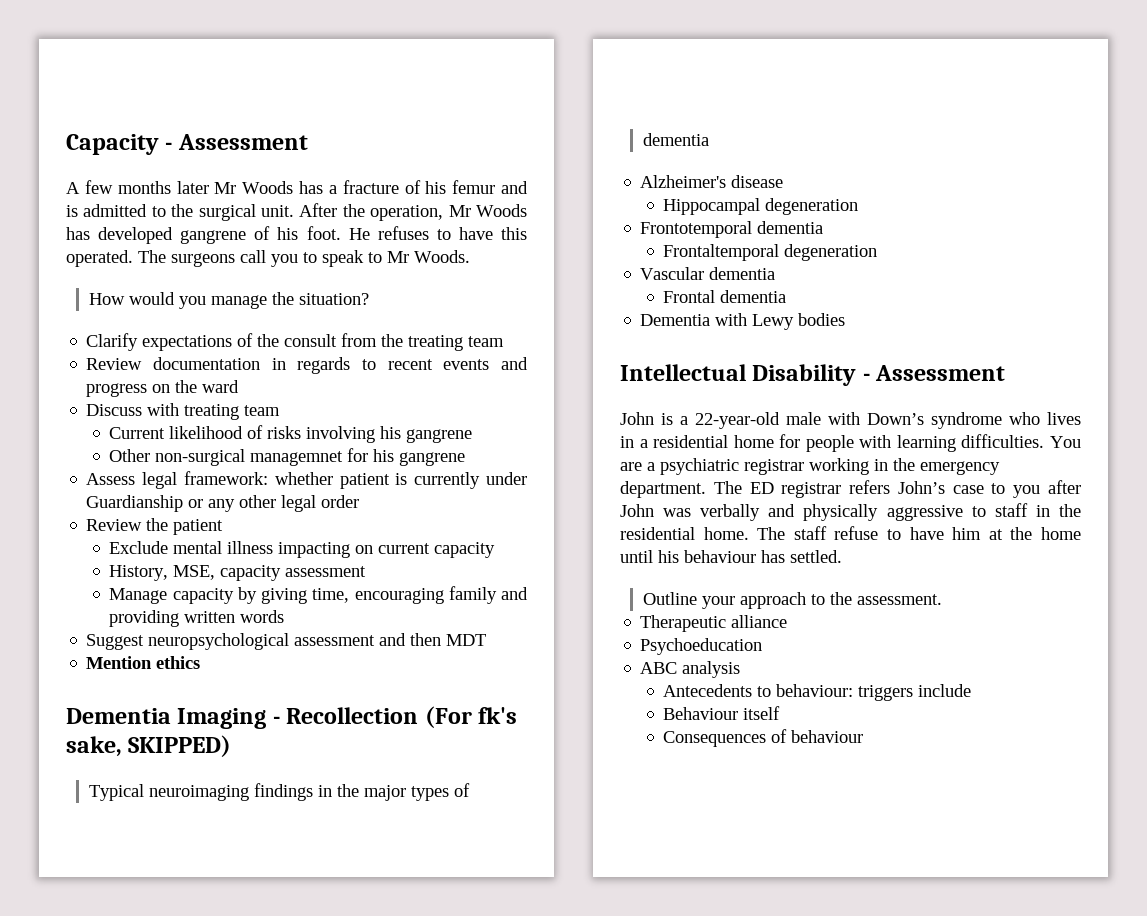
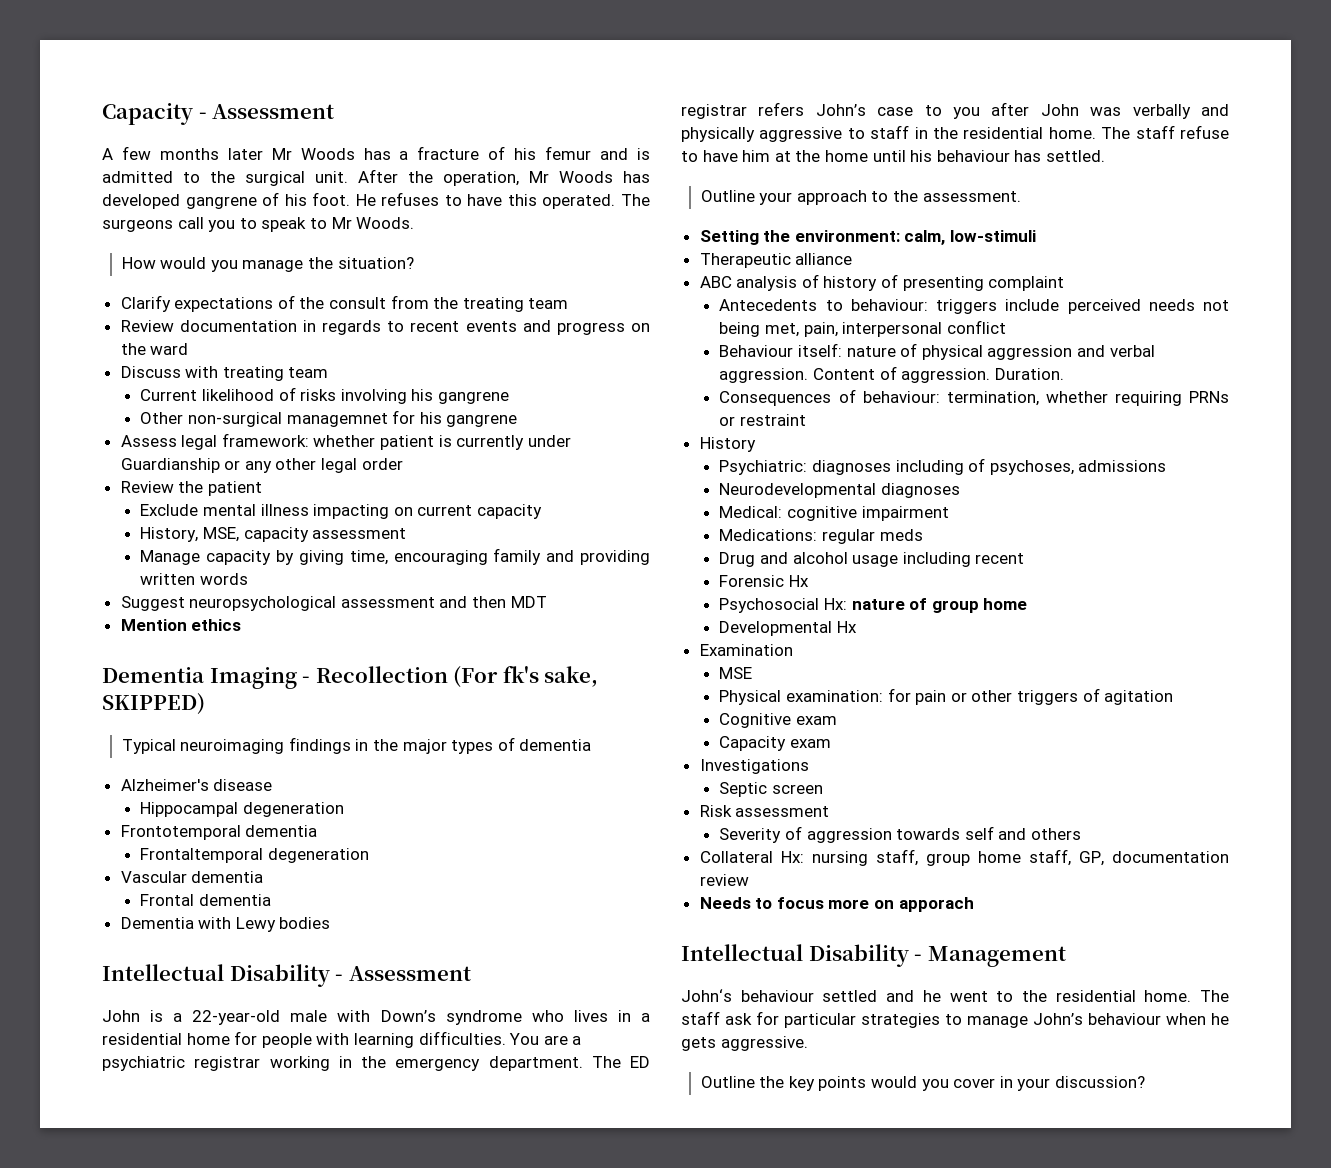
+ Setting the environment: calm, low-stimuli
- Psychoeducation
- ABC analysis
+ ABC analysis of history of presenting complaint
- Antecedents to behaviour: triggers include
- Behaviour itself
- Consequences of behaviour
+ Antecedents to behaviour: triggers include perceived needs not being met, pain, interpersonal conflict
+ Behaviour itself: nature of physical aggression and verbal aggression. Content of aggression. Duration.
+ Consequences of behaviour: termination, whether requiring PRNs or restraint
+ History
+ Psychiatric: diagnoses including of psychoses, admissions
+ Neurodevelopmental diagnoses
+ Medical: cognitive impairment
+ Medications: regular meds
+ Drug and alcohol usage including recent
+ Forensic Hx
+ Psychosocial Hx: nature of group home
+ Developmental Hx
+ Examination
+ MSE
+ Physical examination: for pain or other triggers of agitation
+ Cognitive exam
+ Capacity exam
+ Investigations
+ Septic screen
+ Risk assessment
+ Severity of aggression towards self and others
+ Collateral Hx: nursing staff, group home staff, GP, documentation review
+ Needs to focus more on apporach
+ Intellectual Disability - Management
+ John‘s behaviour settled and he went to the residential home. The staff ask for particular strategies to manage John’s behaviour when he gets aggressive.
+ Outline the key points would you cover in your discussion?

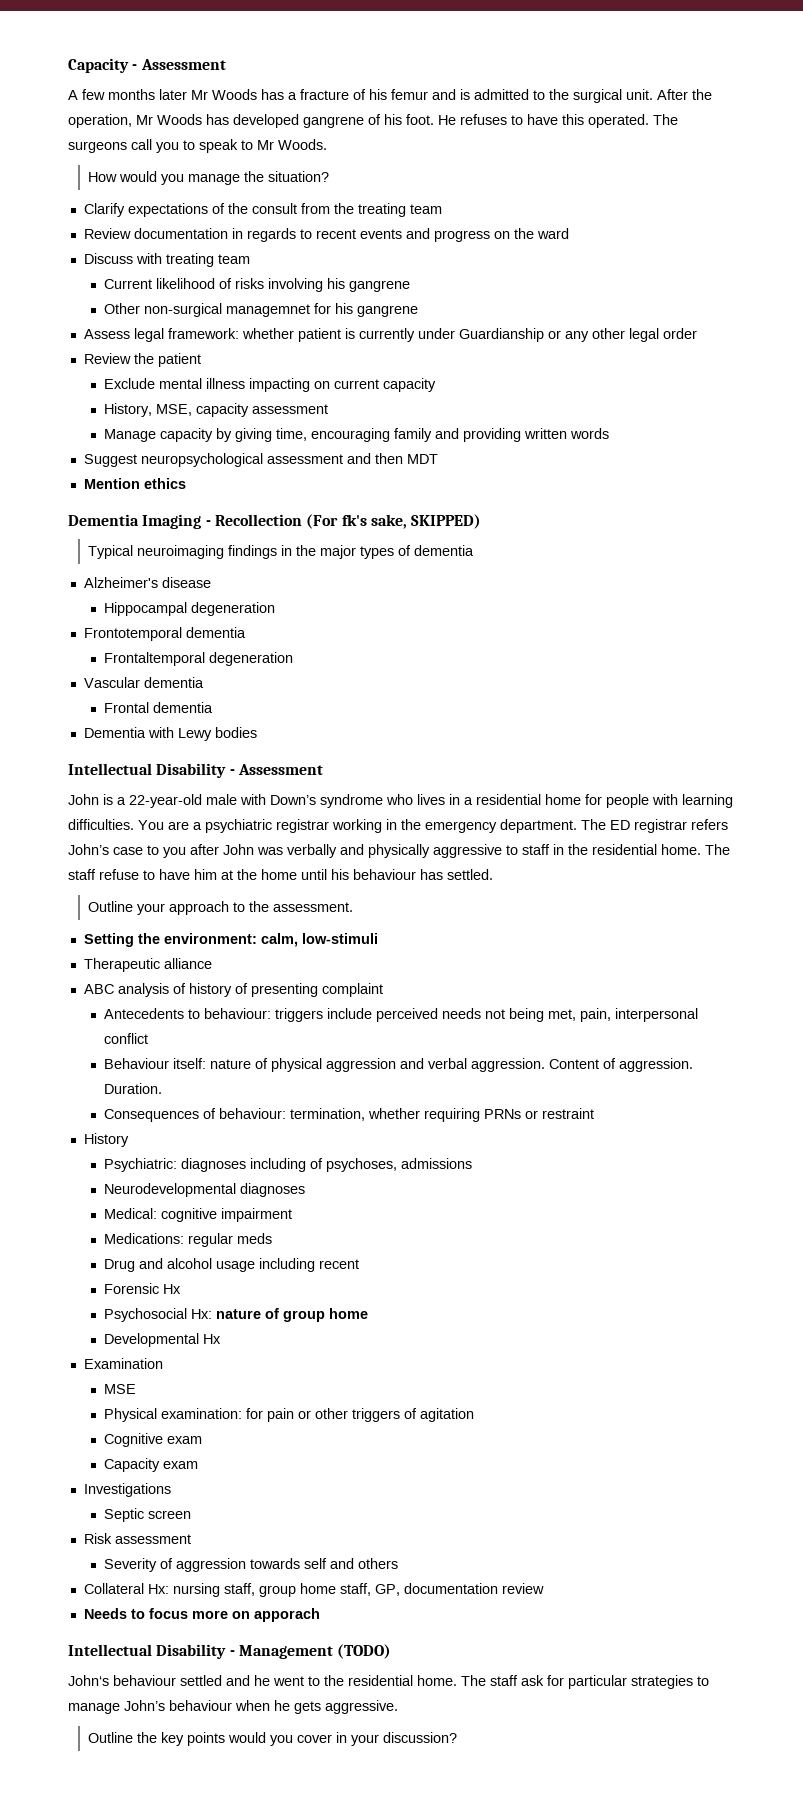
- Intellectual Disability - Management
+ Intellectual Disability - Management (TODO)

